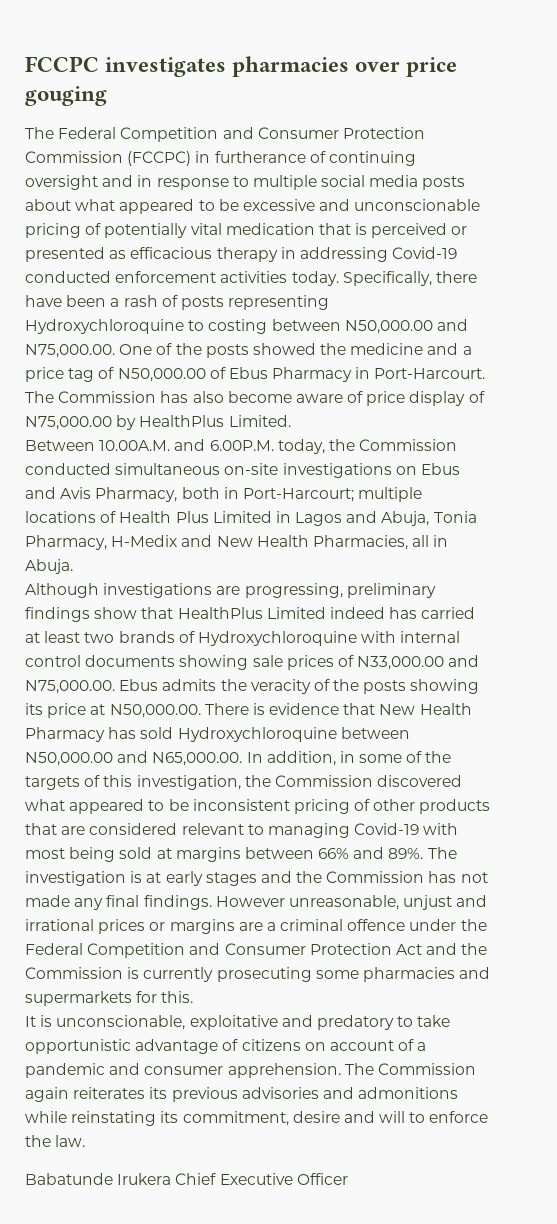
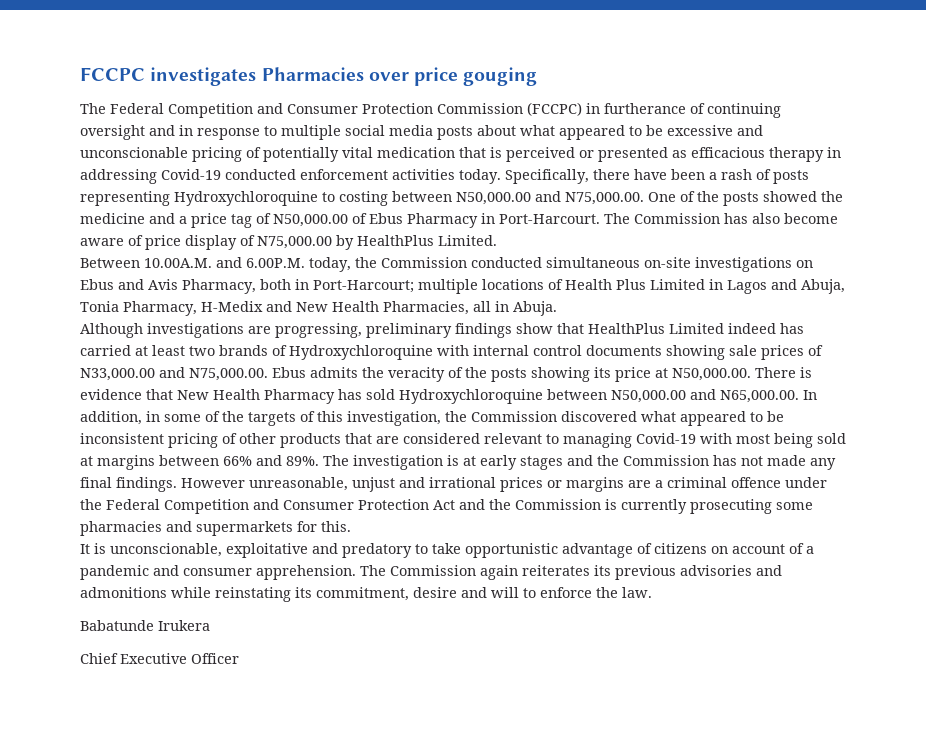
- FCCPC investigates pharmacies over price gouging
+ FCCPC investigates Pharmacies over price gouging
- Babatunde Irukera Chief Executive Officer
+ Babatunde Irukera
+ Chief Executive Officer

